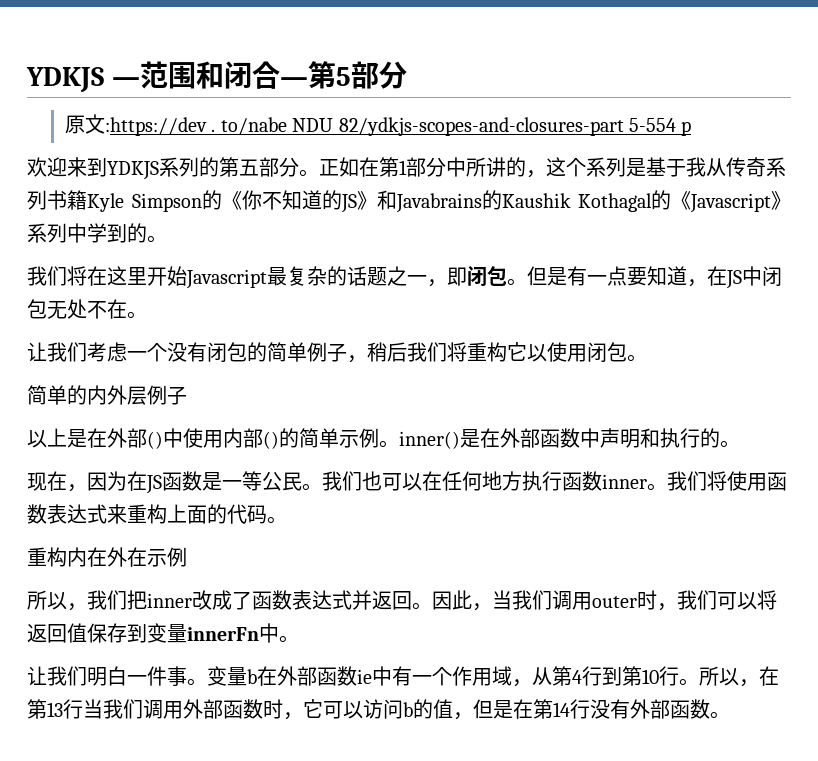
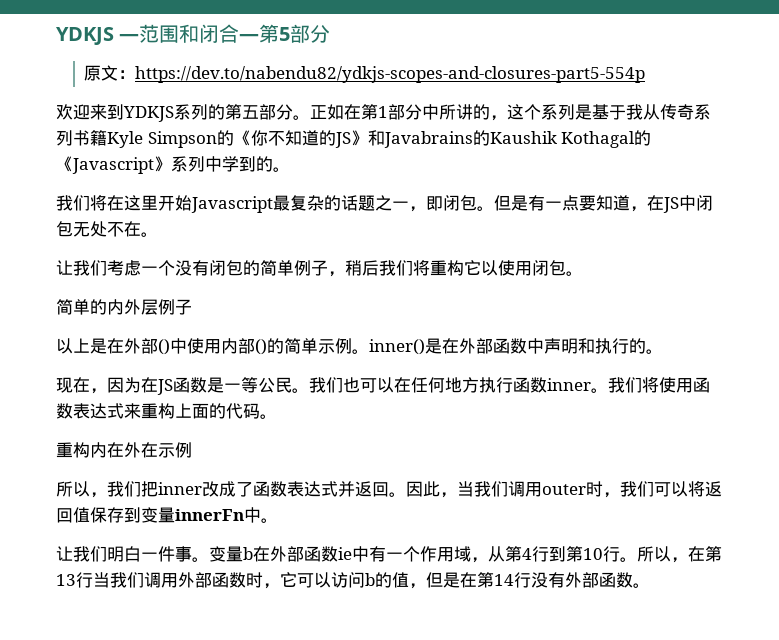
- 原文:https://dev . to/nabe NDU 82/ydkjs-scopes-and-closures-part 5-554 p
+ 原文：https://dev.to/nabendu82/ydkjs-scopes-and-closures-part5-554p

